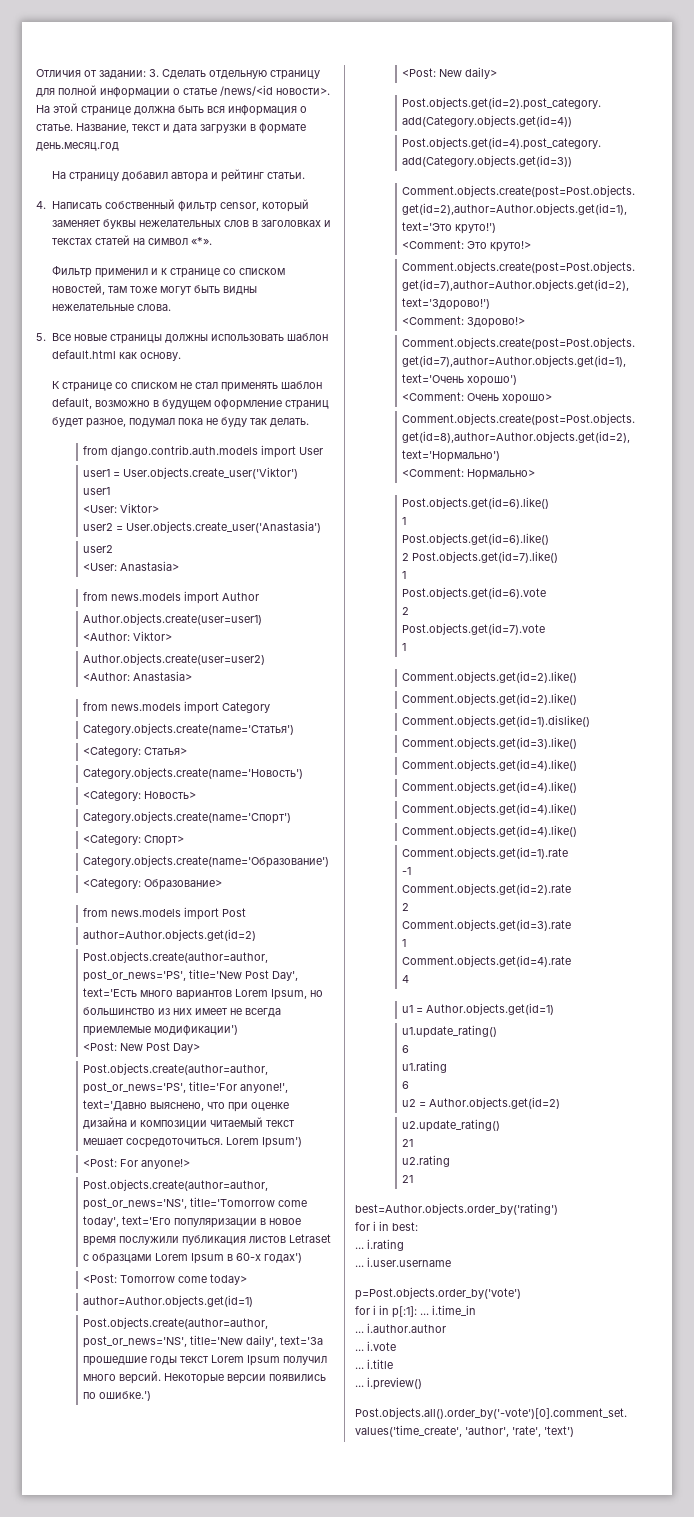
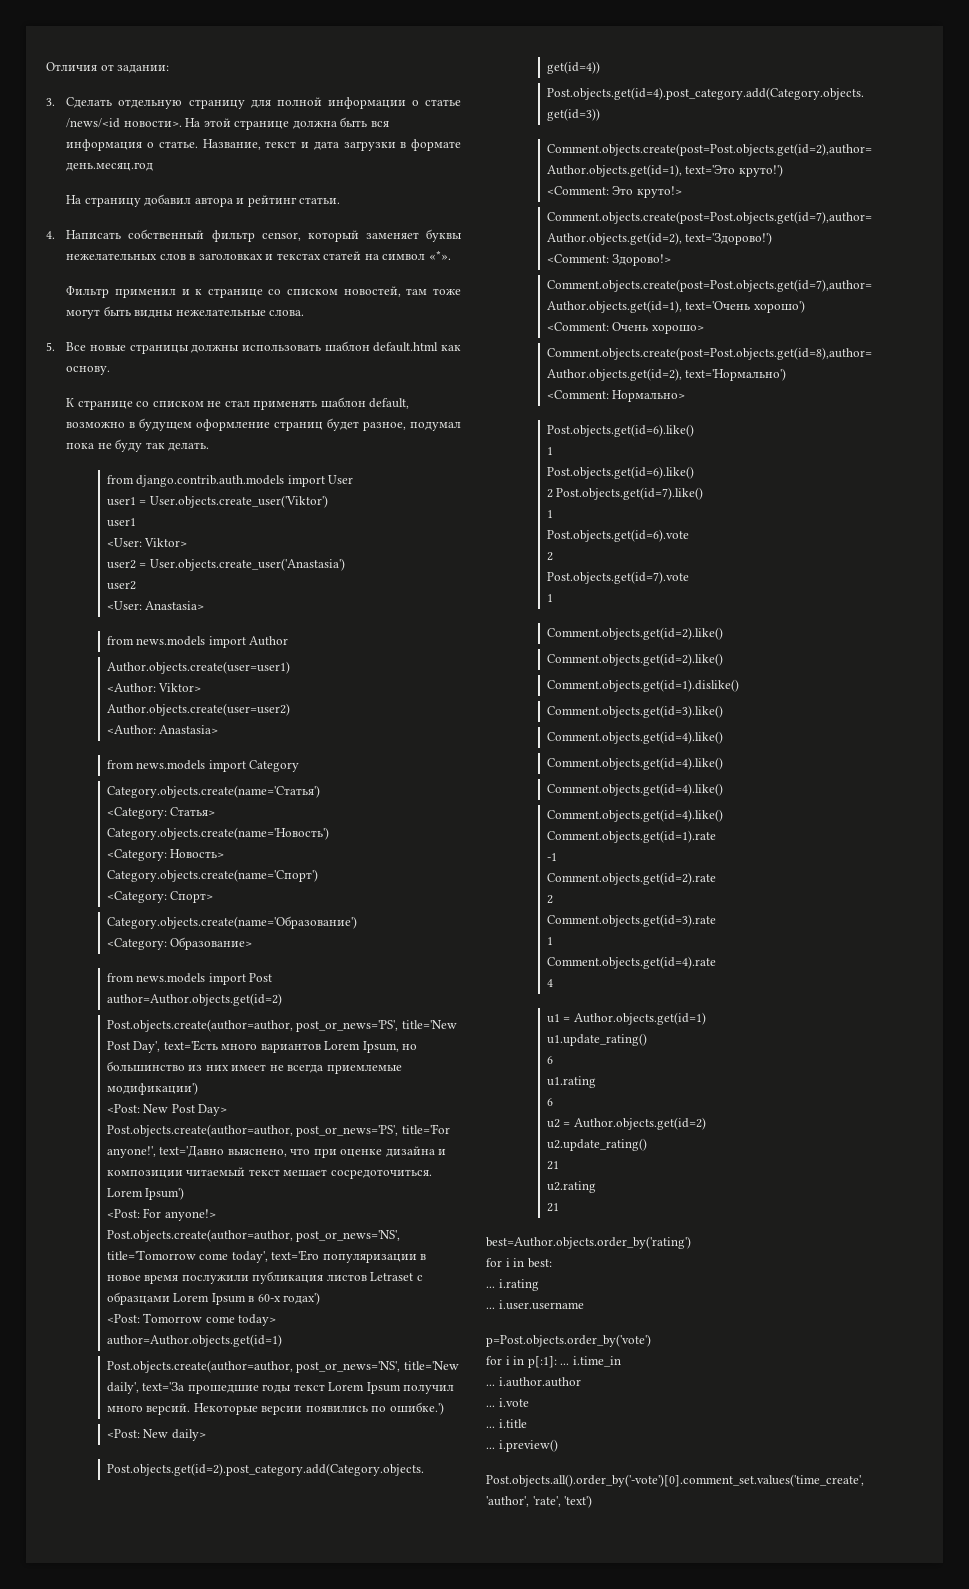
- Отличия от задании: 3. Сделать отдельную страницу для полной информации о статье /news/<id новости>.
+ Отличия от задании:
+ 3. Сделать отдельную страницу для полной информации о статье /news/<id новости>.

